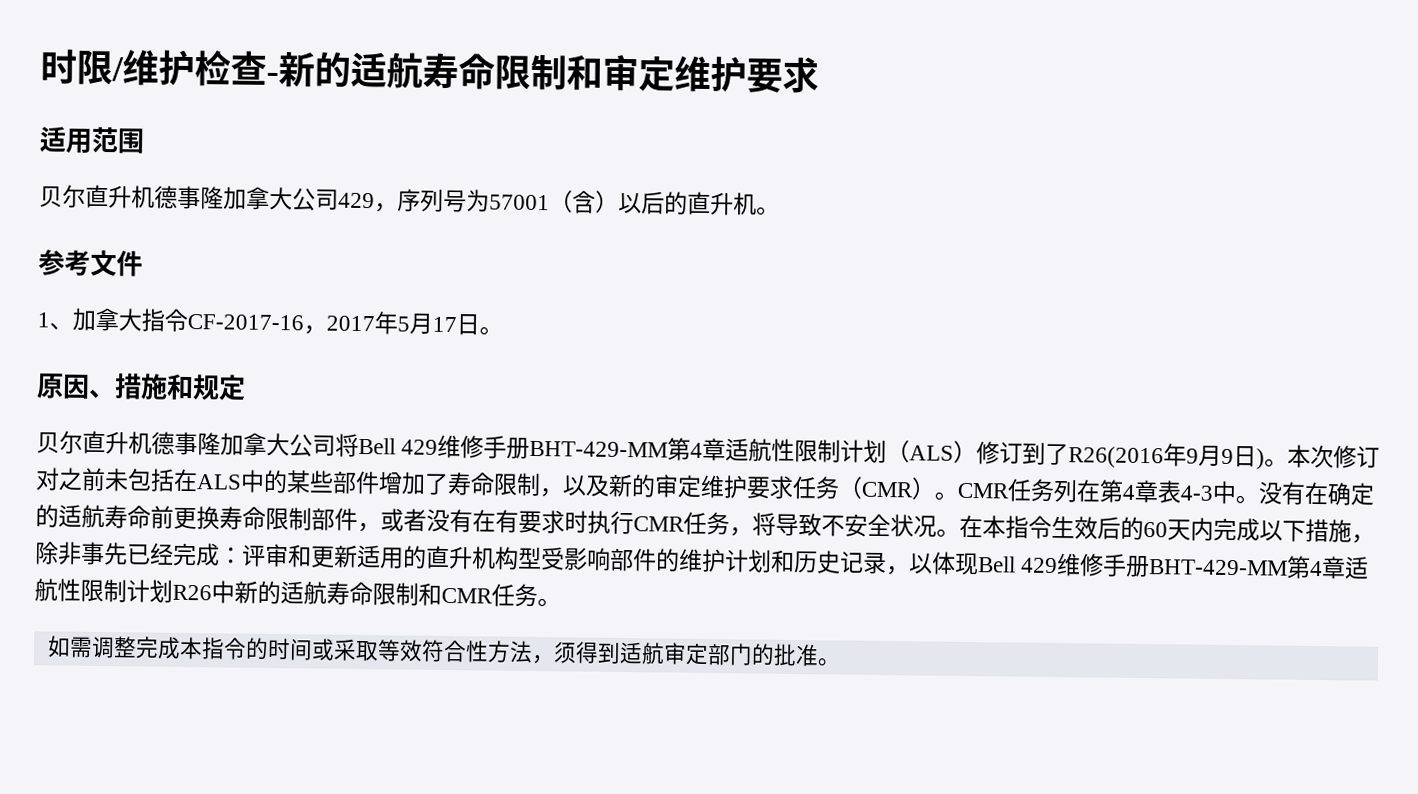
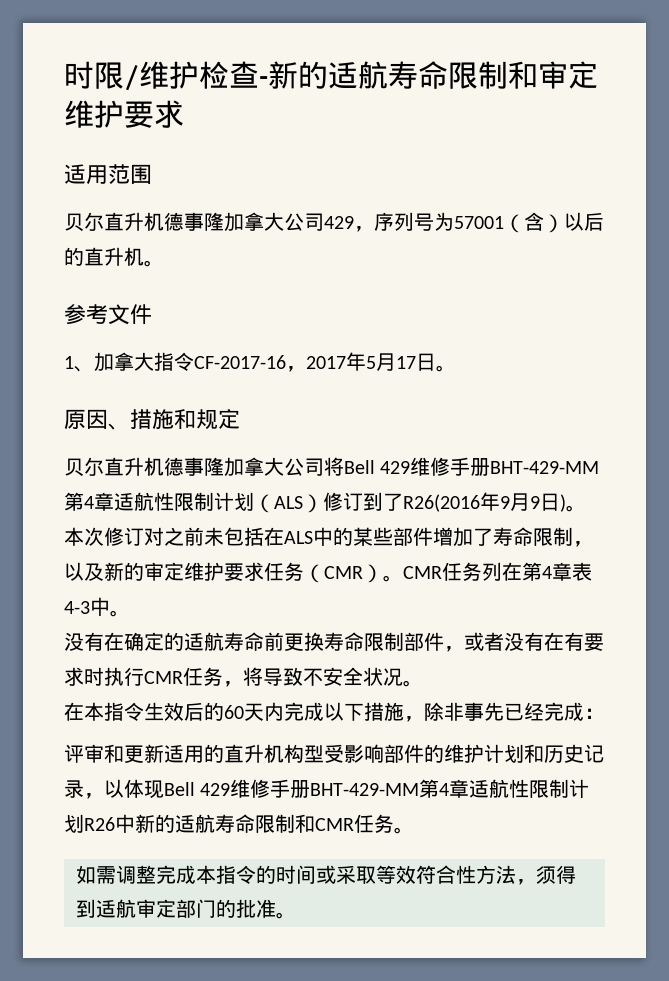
- CMR任务列在第4章表4-3中。没有在确定的适航寿命前更换寿命限制部件，或者没有在有要求时执行CMR任务，将导致不安全状况。在本指令生效后的60天内完成以下措施，除非事先已经完成：评审和更新适用的直升机构型受影响部件的维护计划和历史记录，以体现Bell 429维修手册BHT-429-MM第4章适航性限制计划R26中新的适航寿命限制和CMR任务。
+ CMR任务列在第4章表4-3中。
+ 没有在确定的适航寿命前更换寿命限制部件，或者没有在有要求时执行CMR任务，将导致不安全状况。
+ 在本指令生效后的60天内完成以下措施，除非事先已经完成：
+ 评审和更新适用的直升机构型受影响部件的维护计划和历史记录，以体现Bell 429维修手册BHT-429-MM第4章适航性限制计划R26中新的适航寿命限制和CMR任务。

